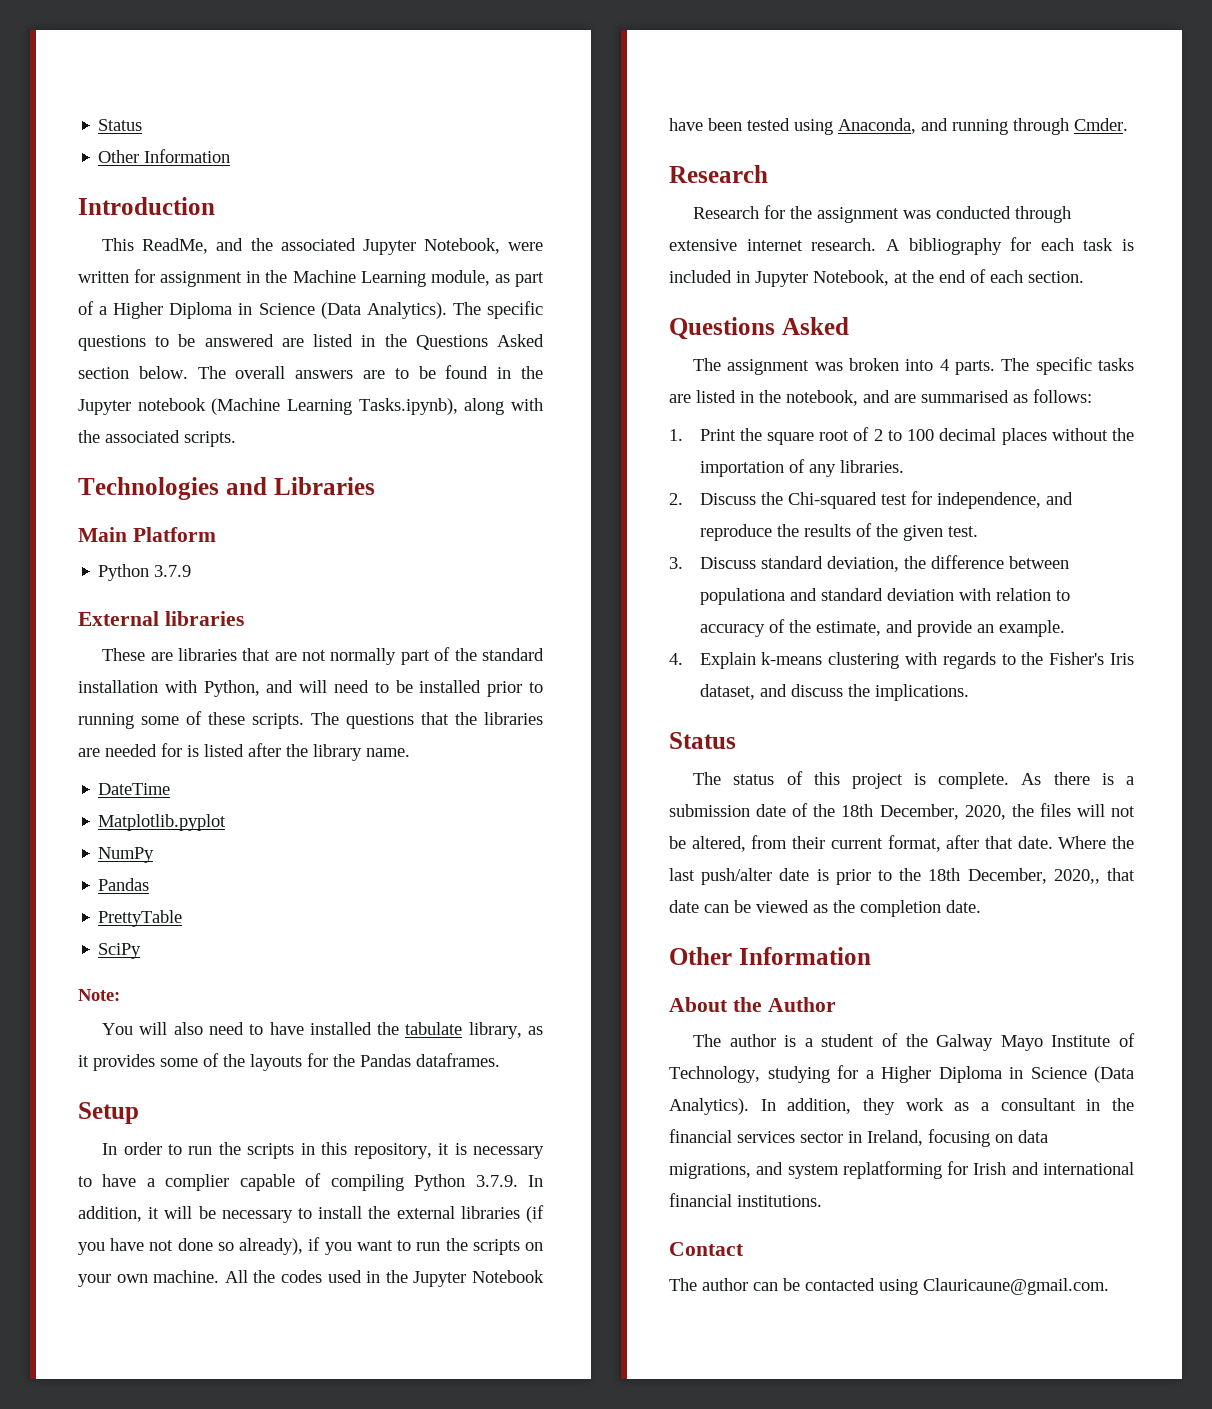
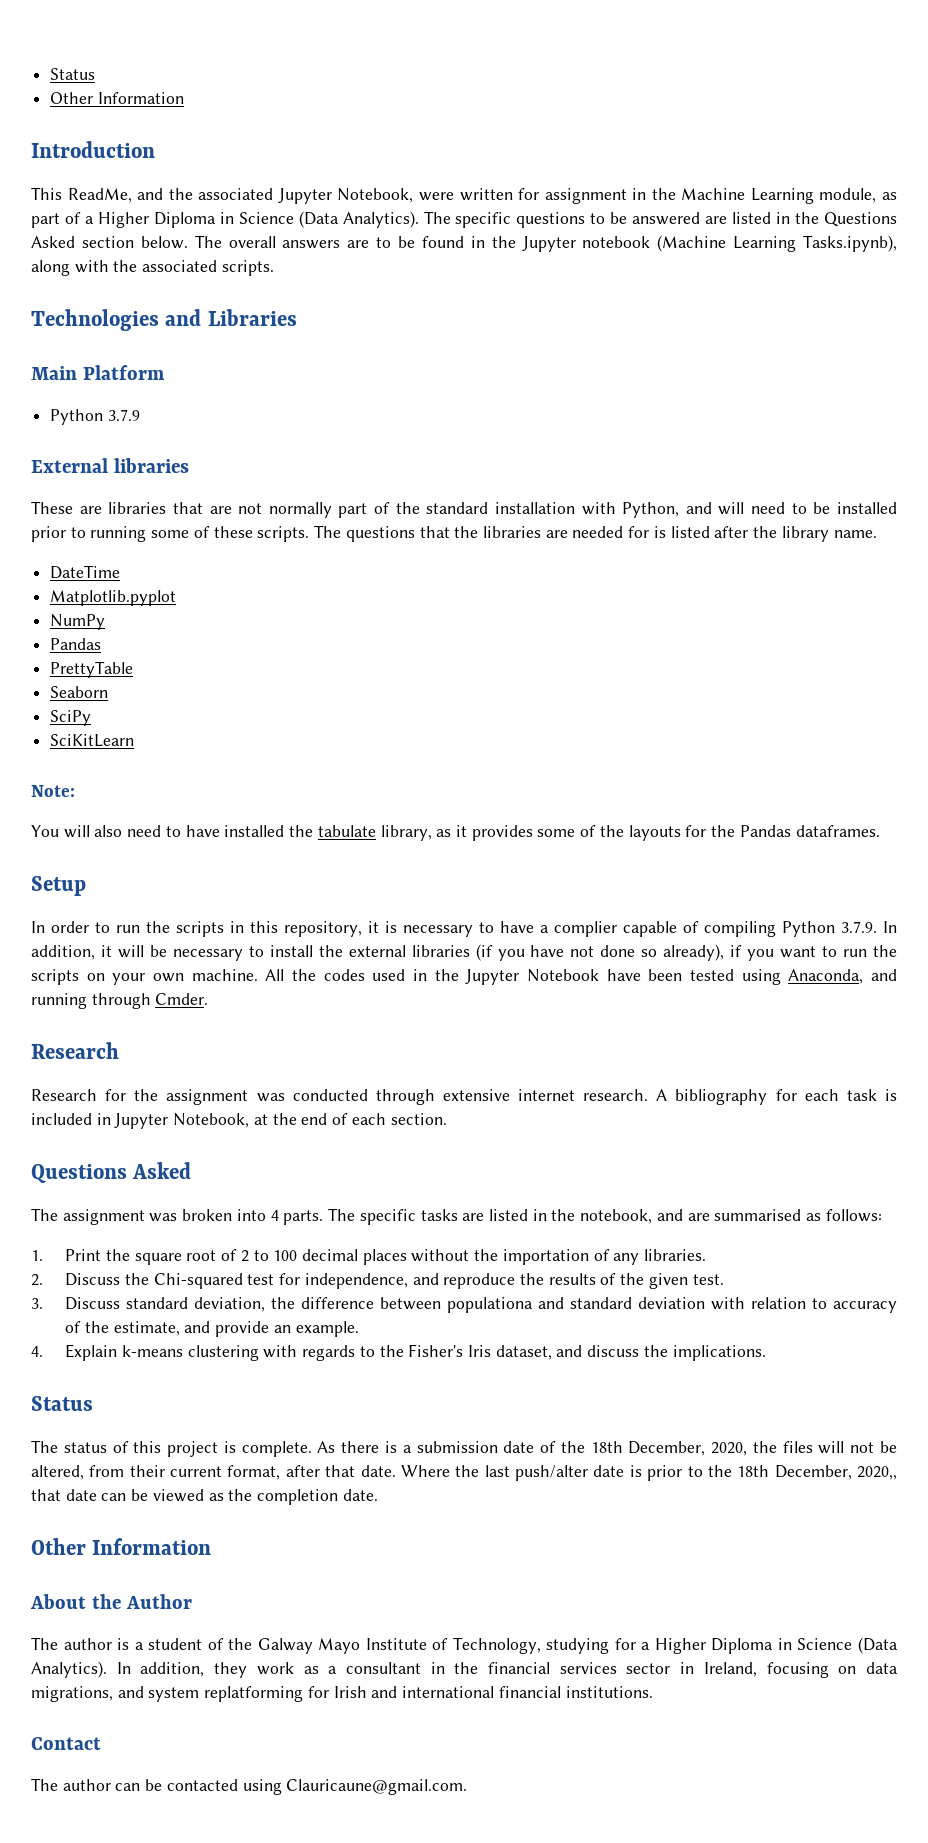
+ Seaborn
+ SciKitLearn

